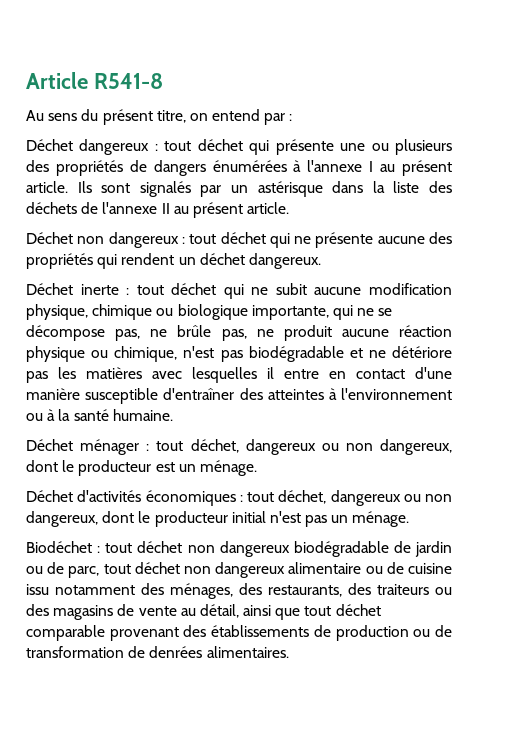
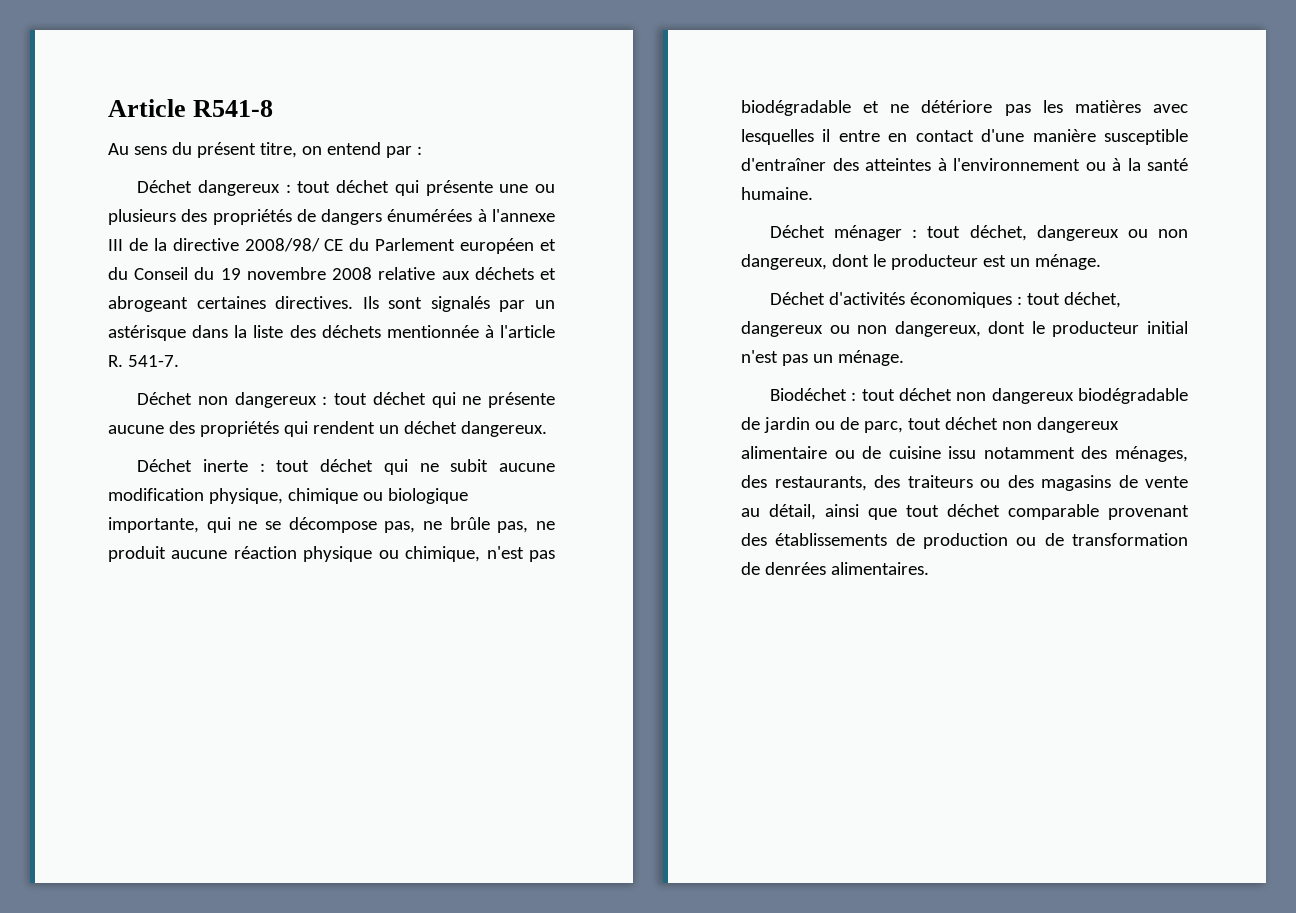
- Déchet dangereux : tout déchet qui présente une ou plusieurs des propriétés de dangers énumérées à l'annexe I au présent article.
+ Déchet dangereux : tout déchet qui présente une ou plusieurs des propriétés de dangers énumérées à l'annexe III de la directive 2008/98/ CE du Parlement européen et du Conseil du 19 novembre 2008 relative aux déchets et abrogeant certaines directives.
- Ils sont signalés par un astérisque dans la liste des déchets de l'annexe II au présent article.
+ Ils sont signalés par un astérisque dans la liste des déchets mentionnée à l'article R. 541-7.

